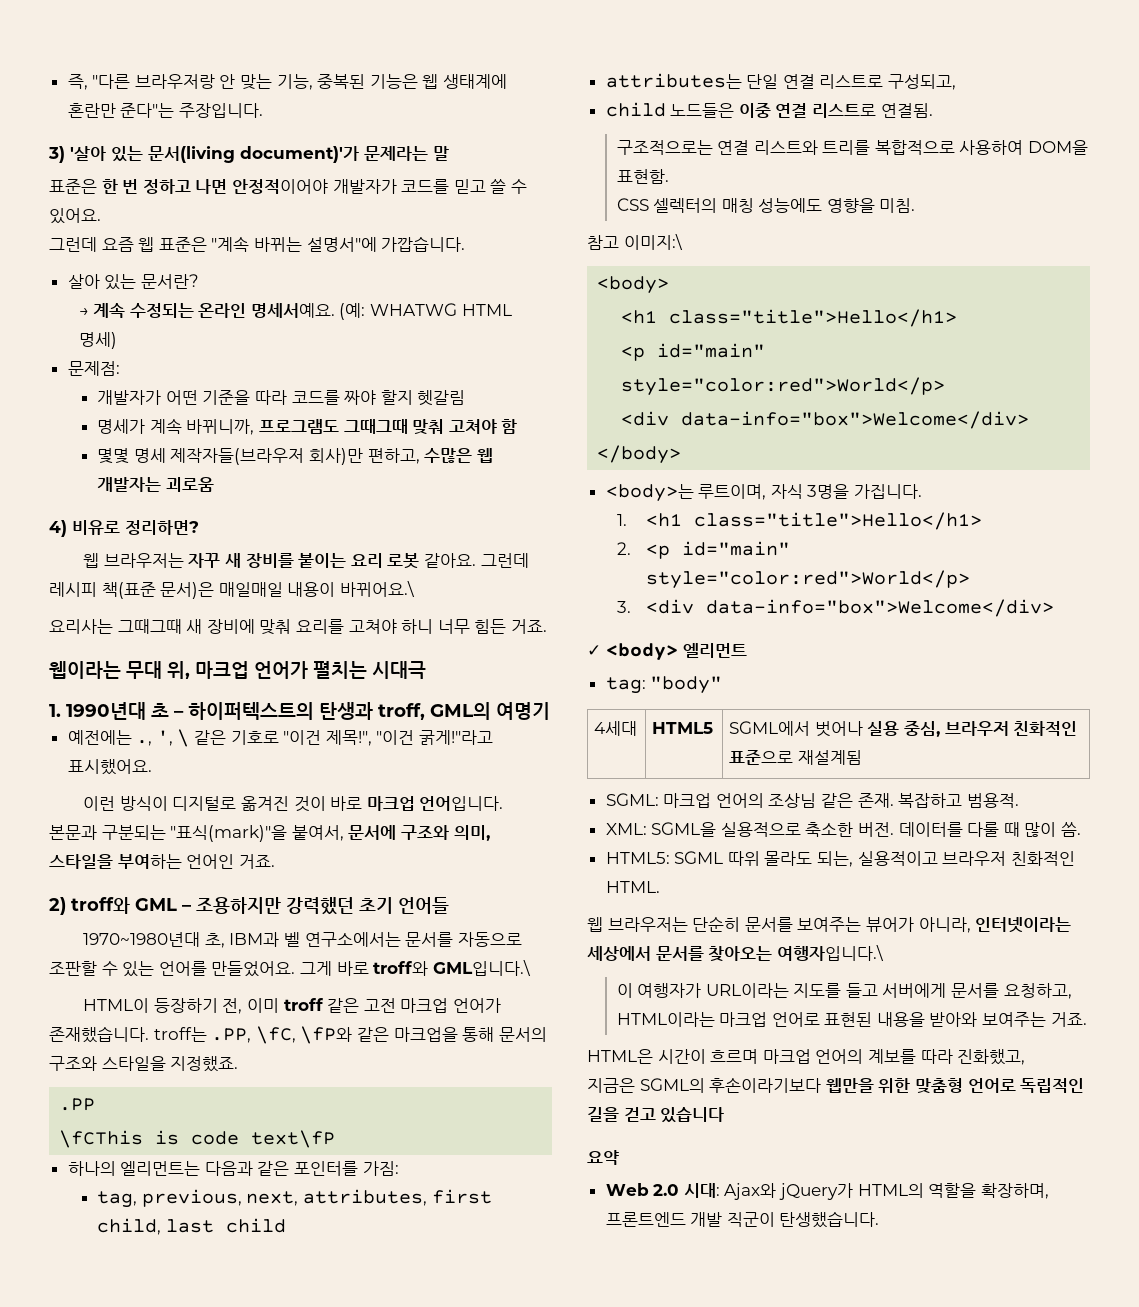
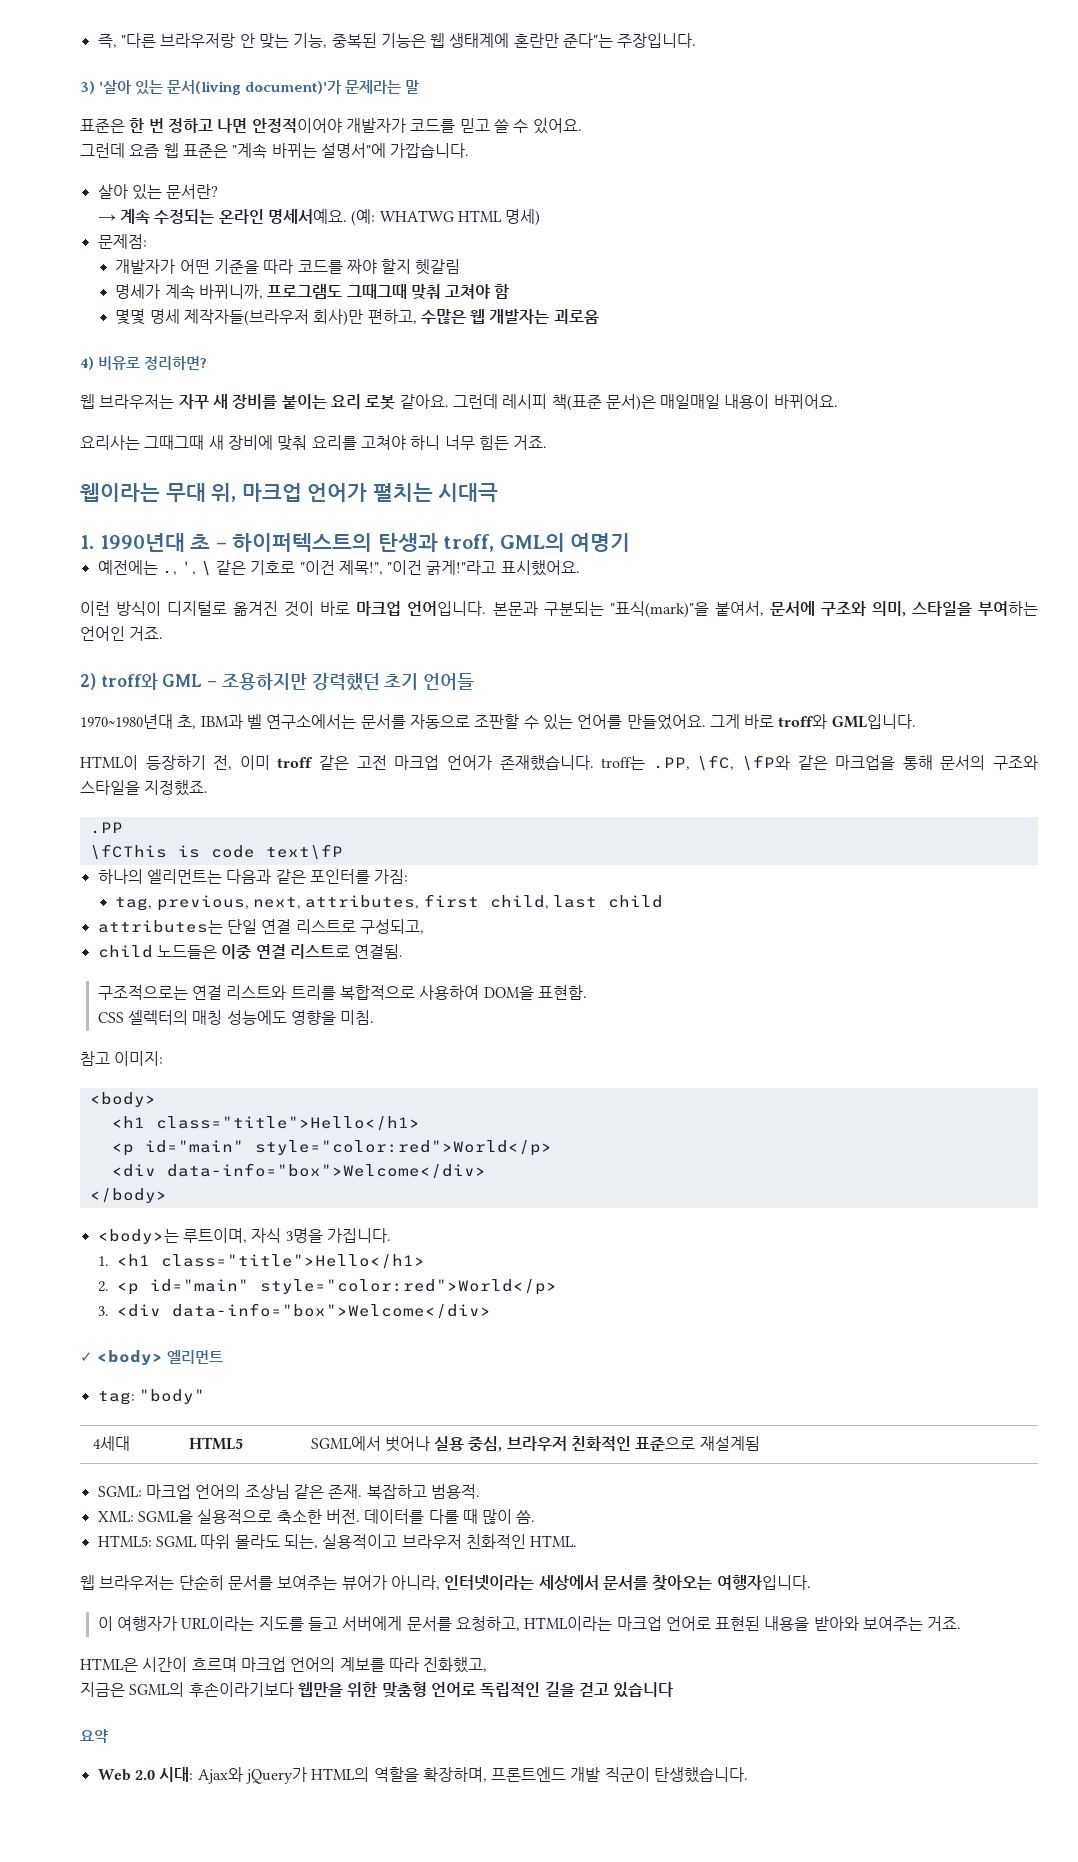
- 그런데 레시피 책(표준 문서)은 매일매일 내용이 바뀌어요.\
+ 그런데 레시피 책(표준 문서)은 매일매일 내용이 바뀌어요.
- 그게 바로 troff와 GML입니다.\
+ 그게 바로 troff와 GML입니다.
- 참고 이미지:\
+ 참고 이미지:
- 웹 브라우저는 단순히 문서를 보여주는 뷰어가 아니라, 인터넷이라는 세상에서 문서를 찾아오는 여행자입니다.\
+ 웹 브라우저는 단순히 문서를 보여주는 뷰어가 아니라, 인터넷이라는 세상에서 문서를 찾아오는 여행자입니다.

